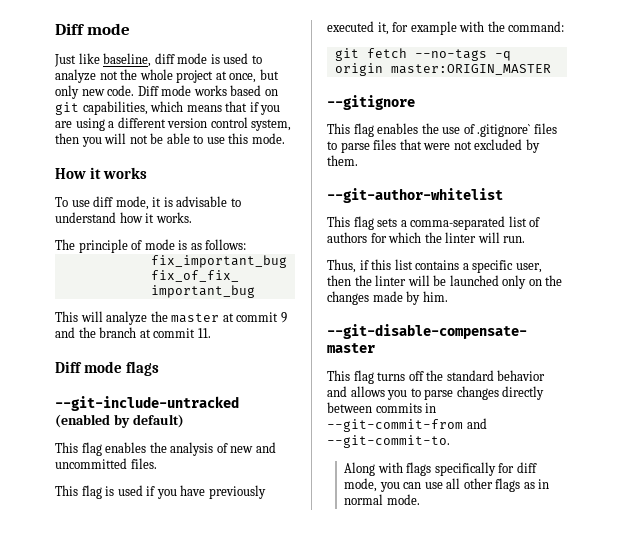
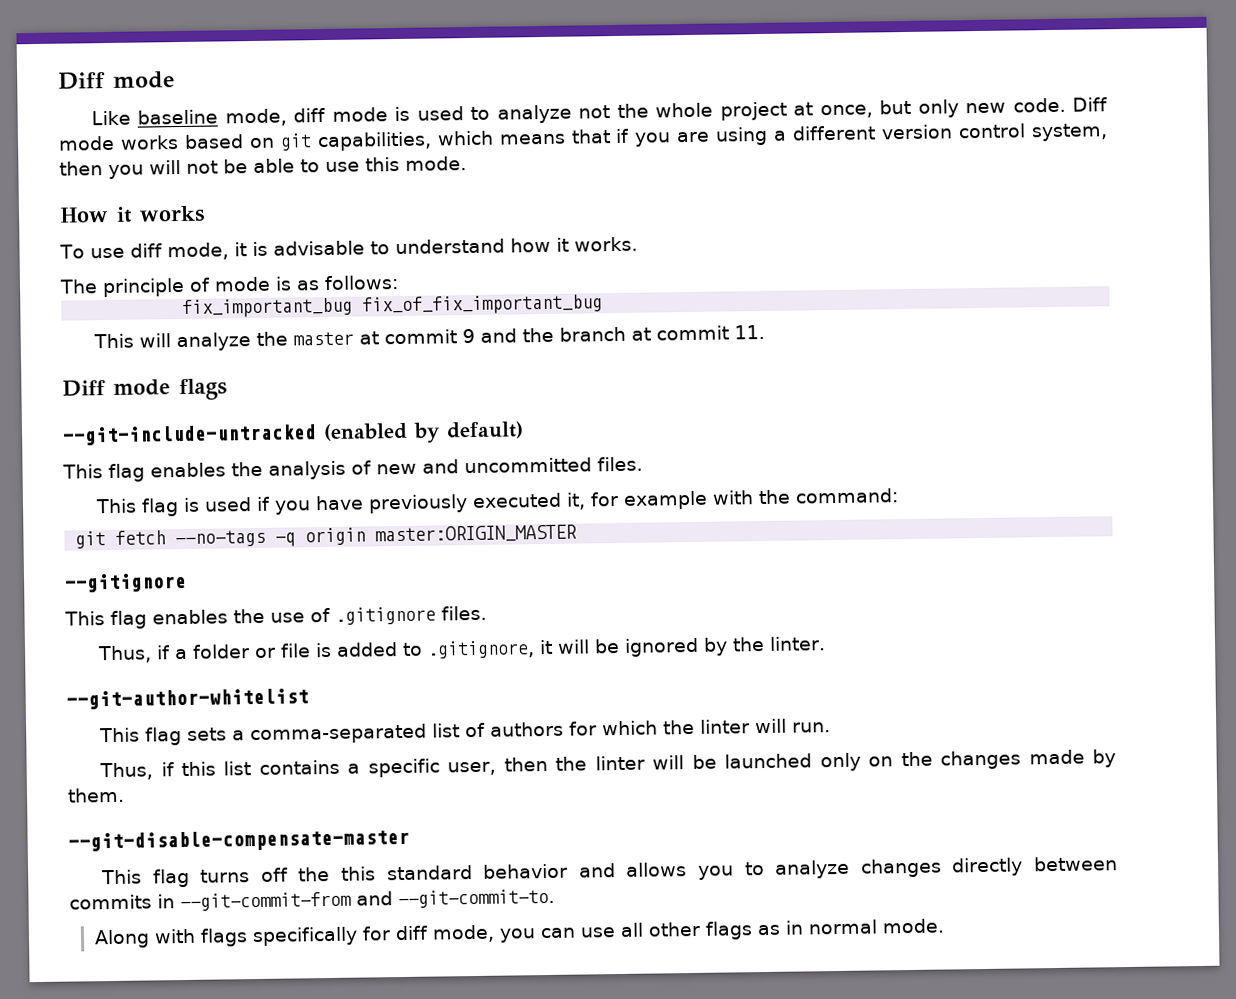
- Just like baseline, diff mode is used to analyze not the whole project at once, but only new code.
+ Like baseline mode, diff mode is used to analyze not the whole project at once, but only new code.
- This flag enables the use of .gitignore` files to parse files that were not excluded by them.
+ This flag enables the use of .gitignore files.
+ Thus, if a folder or file is added to .gitignore, it will be ignored by the linter.
- Thus, if this list contains a specific user, then the linter will be launched only on the changes made by him.
+ Thus, if this list contains a specific user, then the linter will be launched only on the changes made by them.
- This flag turns off the standard behavior and allows you to parse changes directly between commits in --git-commit-from and --git-commit-to.
+ This flag turns off the this standard behavior and allows you to analyze changes directly between commits in --git-commit-from and --git-commit-to.

